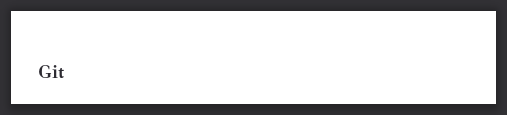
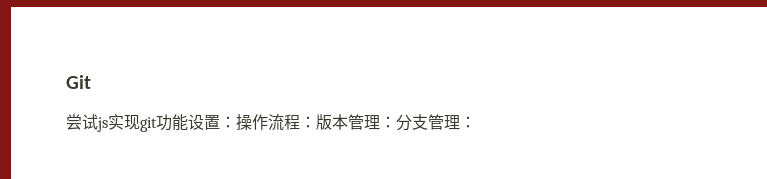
+ 尝试js实现git功能设置：操作流程：版本管理：分支管理：

